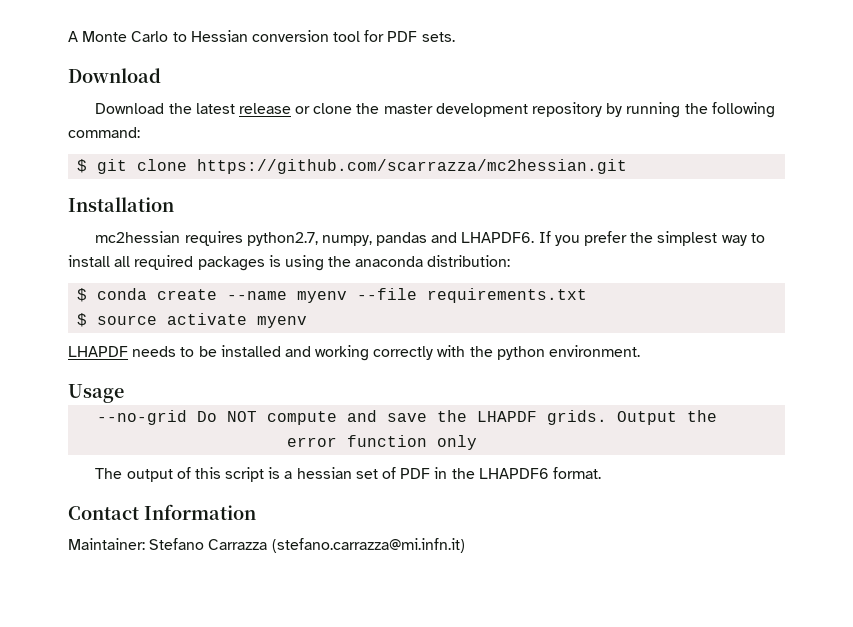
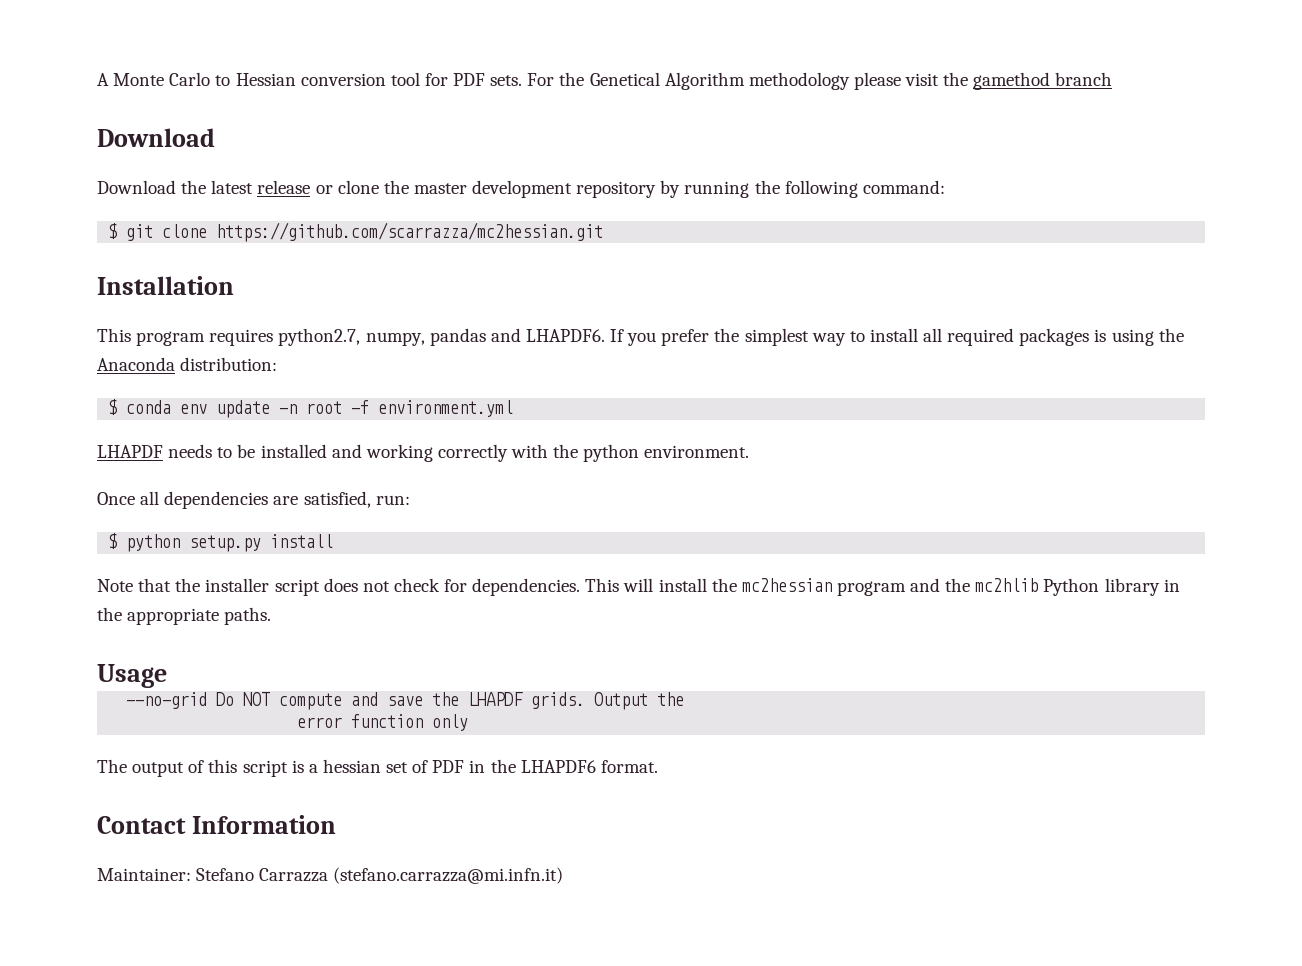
+ For the Genetical Algorithm methodology please visit the gamethod branch
- mc2hessian requires python2.7, numpy, pandas and LHAPDF6.
+ This program requires python2.7, numpy, pandas and LHAPDF6.
- If you prefer the simplest way to install all required packages is using the anaconda distribution:
+ If you prefer the simplest way to install all required packages is using the Anaconda distribution:
- $ conda create --name myenv --file requirements.txt
- $ source activate myenv
+ $ conda env update -n root -f environment.yml
+ Once all dependencies are satisfied, run:
+ $ python setup.py install
+ Note that the installer script does not check for dependencies. This will install the mc2hessian program and the mc2hlib Python library in the appropriate paths.

